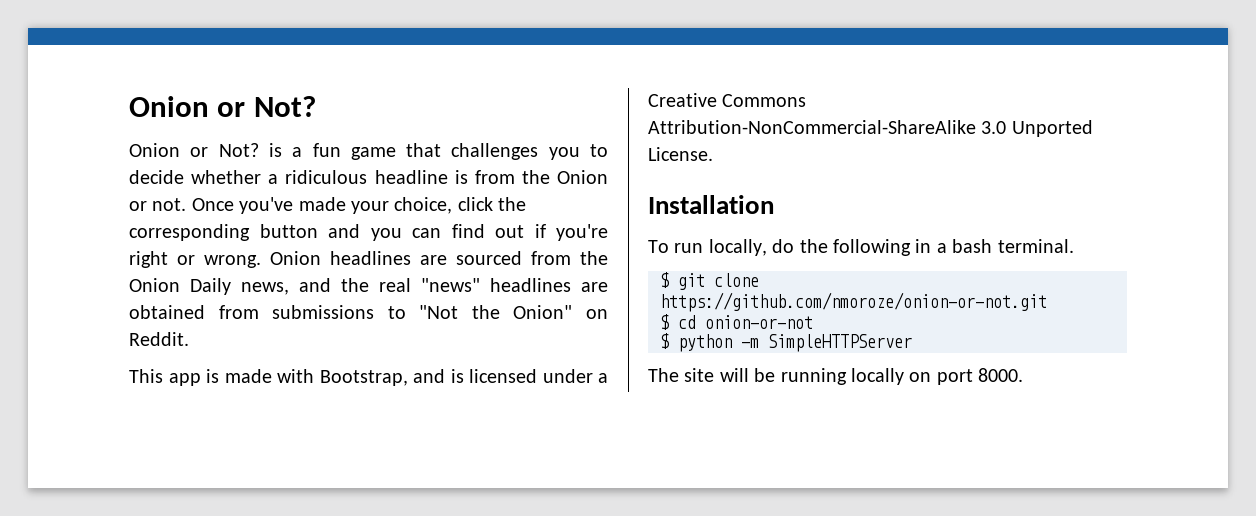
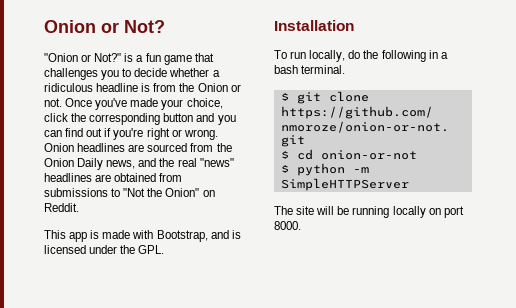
- Onion or Not? is a fun game that challenges you to decide whether a ridiculous headline is from the Onion or not.
+ "Onion or Not?" is a fun game that challenges you to decide whether a ridiculous headline is from the Onion or not.
- This app is made with Bootstrap, and is licensed under a Creative Commons Attribution-NonCommercial-ShareAlike 3.0 Unported License.
+ This app is made with Bootstrap, and is licensed under the GPL.

